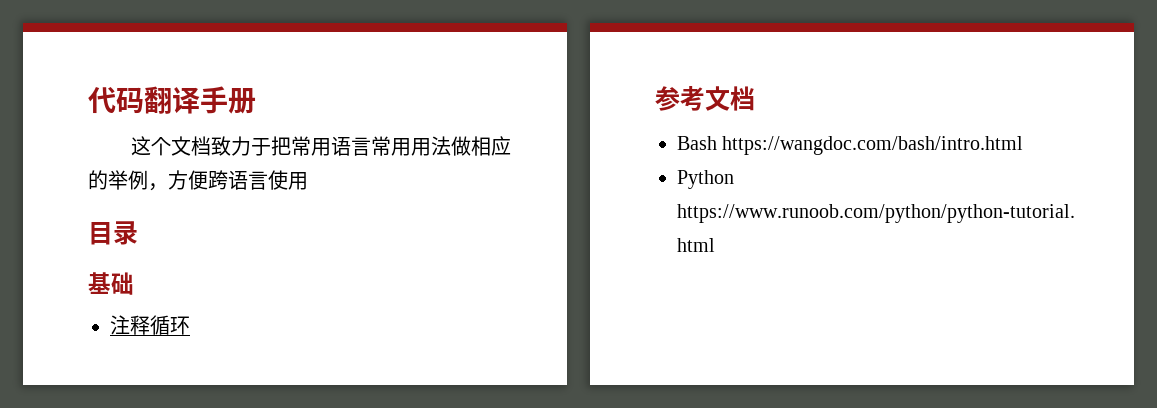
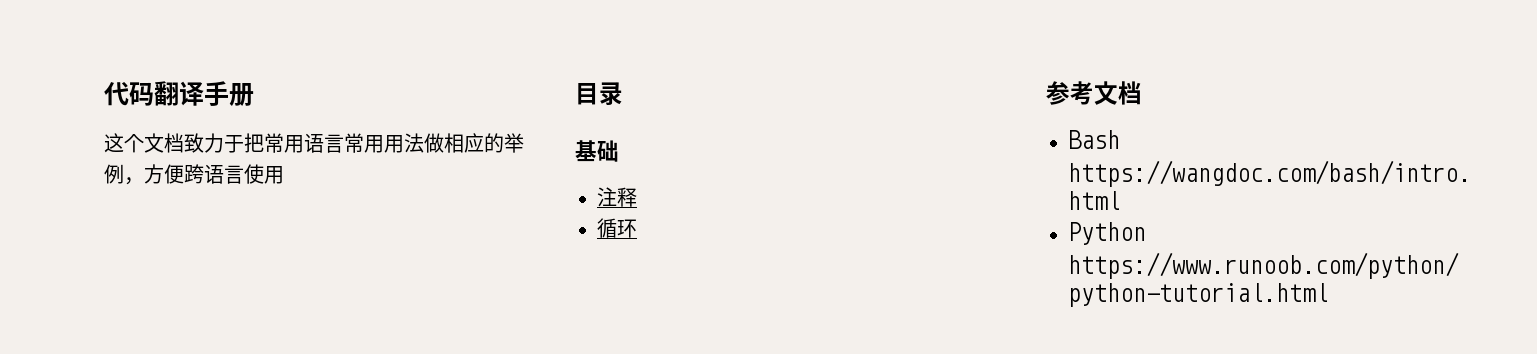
- 注释循环
+ 注释
+ 循环

